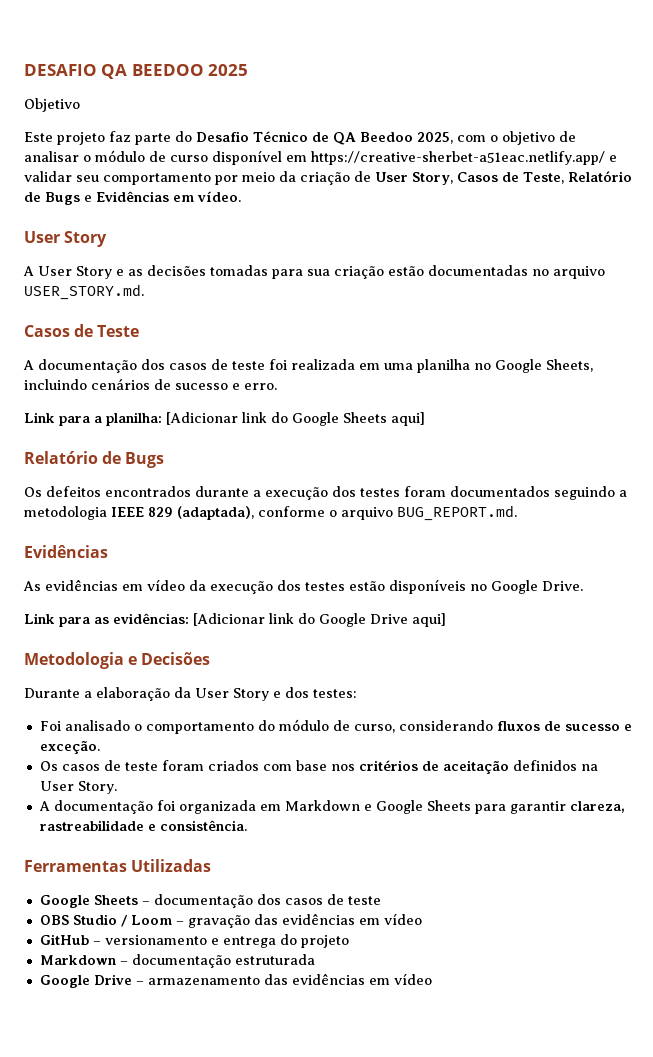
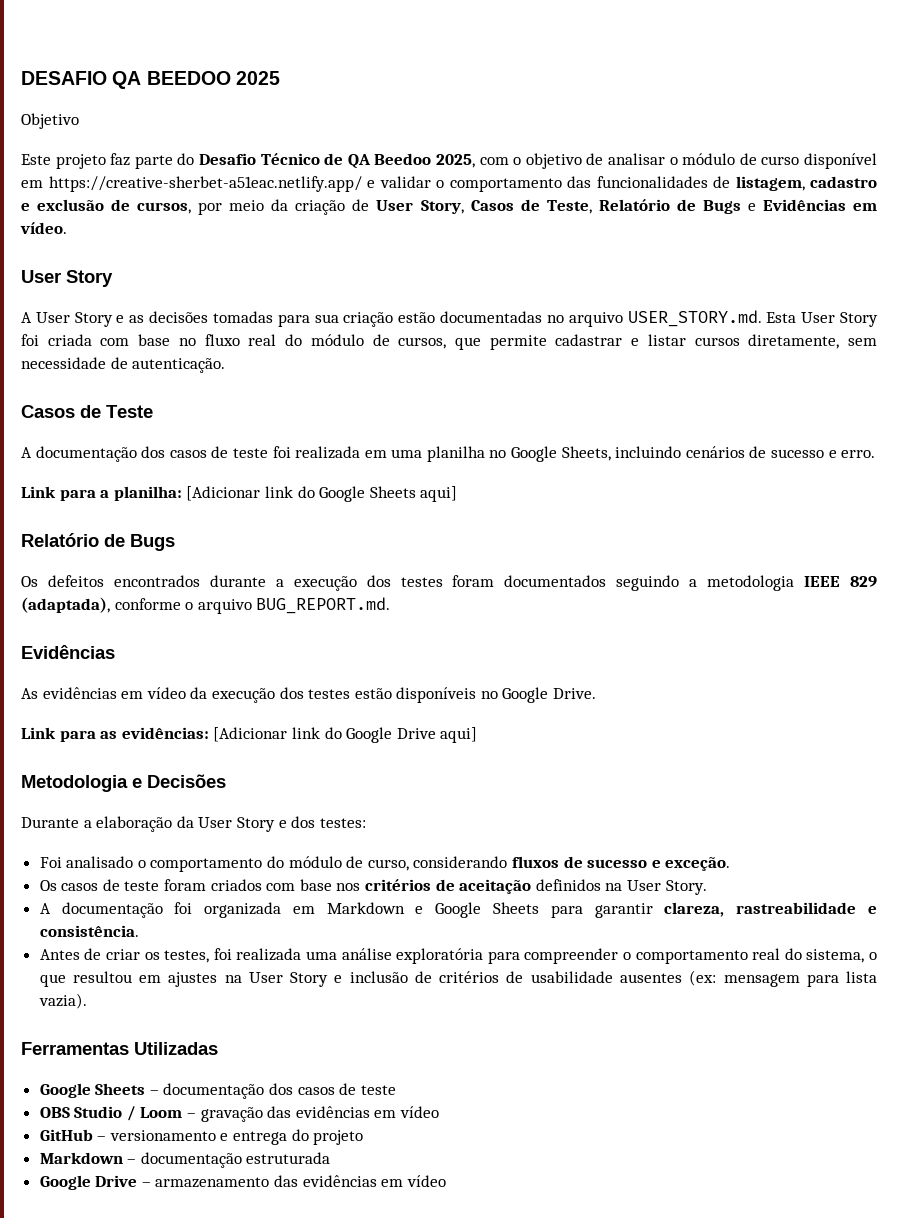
- Este projeto faz parte do Desafio Técnico de QA Beedoo 2025, com o objetivo de analisar o módulo de curso disponível em https://creative-sherbet-a51eac.netlify.app/ e validar seu comportamento por meio da criação de User Story, Casos de Teste, Relatório de Bugs e Evidências em vídeo.
+ Este projeto faz parte do Desafio Técnico de QA Beedoo 2025, com o objetivo de analisar o módulo de curso disponível em https://creative-sherbet-a51eac.netlify.app/ e validar o comportamento das funcionalidades de listagem, cadastro e exclusão de cursos, por meio da criação de User Story, Casos de Teste, Relatório de Bugs e Evidências em vídeo.
- A User Story e as decisões tomadas para sua criação estão documentadas no arquivo USER_STORY.md.
+ A User Story e as decisões tomadas para sua criação estão documentadas no arquivo USER_STORY.md. Esta User Story foi criada com base no fluxo real do módulo de cursos, que permite cadastrar e listar cursos diretamente, sem necessidade de autenticação.
+ Antes de criar os testes, foi realizada uma análise exploratória para compreender o comportamento real do sistema, o que resultou em ajustes na User Story e inclusão de critérios de usabilidade ausentes (ex: mensagem para lista vazia).

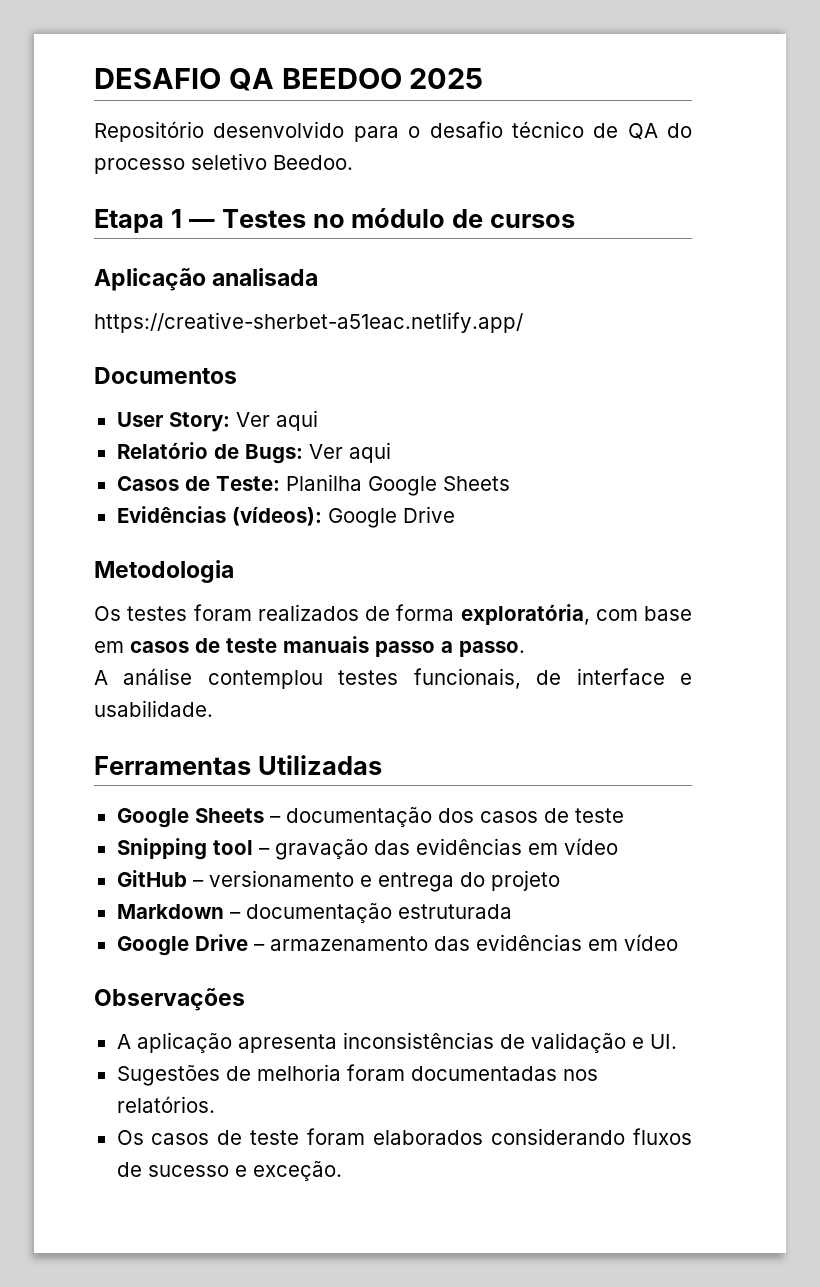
- Objetivo
- Este projeto faz parte do Desafio Técnico de QA Beedoo 2025, com o objetivo de analisar o módulo de curso disponível em https://creative-sherbet-a51eac.netlify.app/ e validar o comportamento das funcionalidades de listagem, cadastro e exclusão de cursos, por meio da criação de User Story, Casos de Teste, Relatório de Bugs e Evidências em vídeo.
- User Story
- A User Story e as decisões tomadas para sua criação estão documentadas no arquivo USER_STORY.md. Esta User Story foi criada com base no fluxo real do módulo de cursos, que permite cadastrar e listar cursos diretamente, sem necessidade de autenticação.
- Casos de Teste
- A documentação dos casos de teste foi realizada em uma planilha no Google Sheets, incluindo cenários de sucesso e erro.
- Link para a planilha: [Adicionar link do Google Sheets aqui]
- Relatório de Bugs
- Os defeitos encontrados durante a execução dos testes foram documentados seguindo a metodologia IEEE 829 (adaptada), conforme o arquivo BUG_REPORT.md.
- Evidências
- As evidências em vídeo da execução dos testes estão disponíveis no Google Drive.
- Link para as evidências: [Adicionar link do Google Drive aqui]
- Metodologia e Decisões
- Durante a elaboração da User Story e dos testes:
- Foi analisado o comportamento do módulo de curso, considerando fluxos de sucesso e exceção.
- Os casos de teste foram criados com base nos critérios de aceitação definidos na User Story.
- A documentação foi organizada em Markdown e Google Sheets para garantir clareza, rastreabilidade e consistência.
- Antes de criar os testes, foi realizada uma análise exploratória para compreender o comportamento real do sistema, o que resultou em ajustes na User Story e inclusão de critérios de usabilidade ausentes (ex: mensagem para lista vazia).
+ Repositório desenvolvido para o desafio técnico de QA do processo seletivo Beedoo.
+ Etapa 1 — Testes no módulo de cursos
+ Aplicação analisada
+ https://creative-sherbet-a51eac.netlify.app/
+ Documentos
+ User Story: Ver aqui
+ Relatório de Bugs: Ver aqui
+ Casos de Teste: Planilha Google Sheets
+ Evidências (vídeos): Google Drive
+ Metodologia
+ Os testes foram realizados de forma exploratória, com base em casos de teste manuais passo a passo.
+ A análise contemplou testes funcionais, de interface e usabilidade.
- OBS Studio / Loom – gravação das evidências em vídeo
+ Snipping tool – gravação das evidências em vídeo
+ Observações
+ A aplicação apresenta inconsistências de validação e UI.
+ Sugestões de melhoria foram documentadas nos relatórios.
+ Os casos de teste foram elaborados considerando fluxos de sucesso e exceção.

